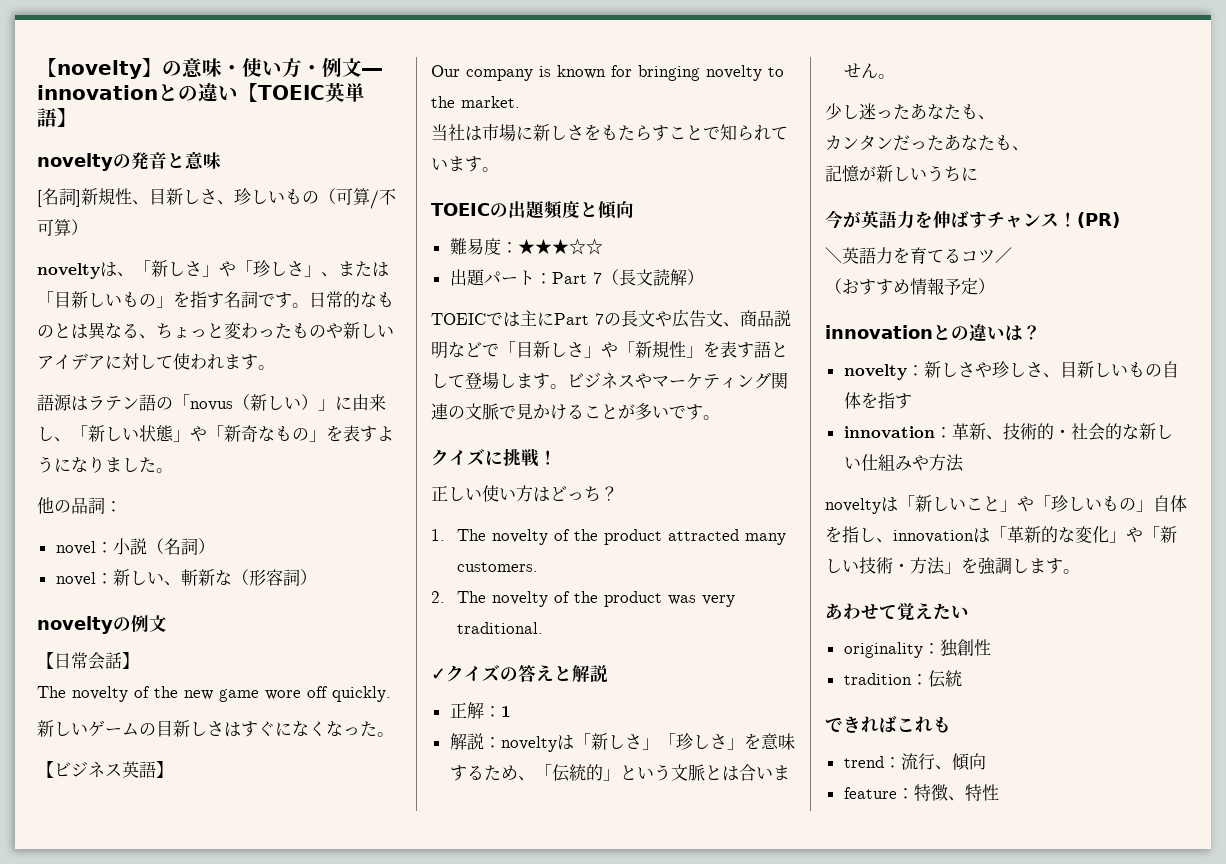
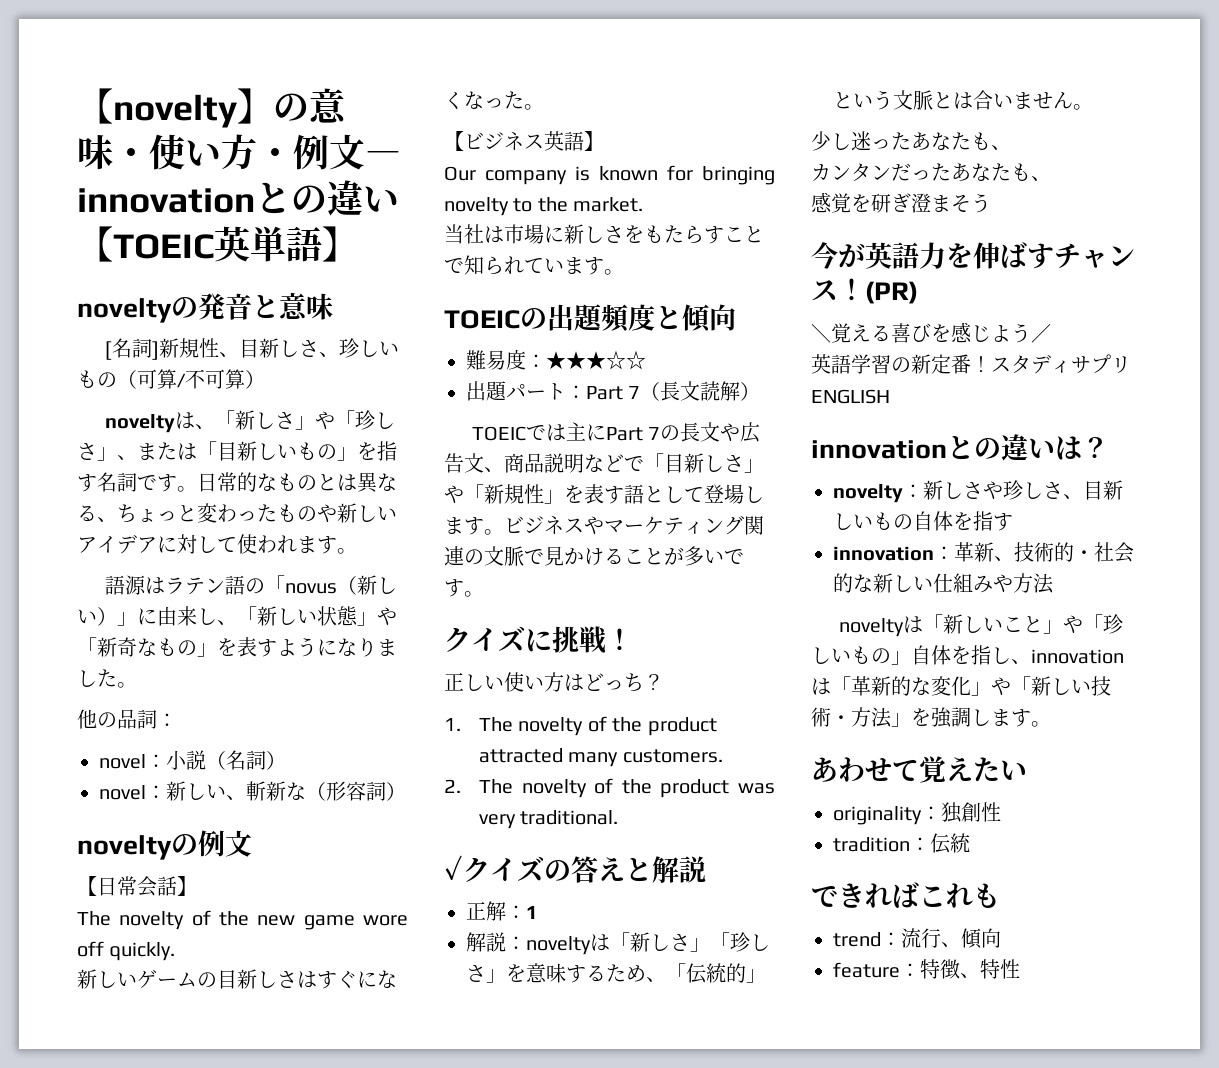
- 記憶が新しいうちに
+ 感覚を研ぎ澄まそう
- ＼英語力を育てるコツ／
- （おすすめ情報予定）
+ ＼覚える喜びを感じよう／
+ 英語学習の新定番！スタディサプリENGLISH

